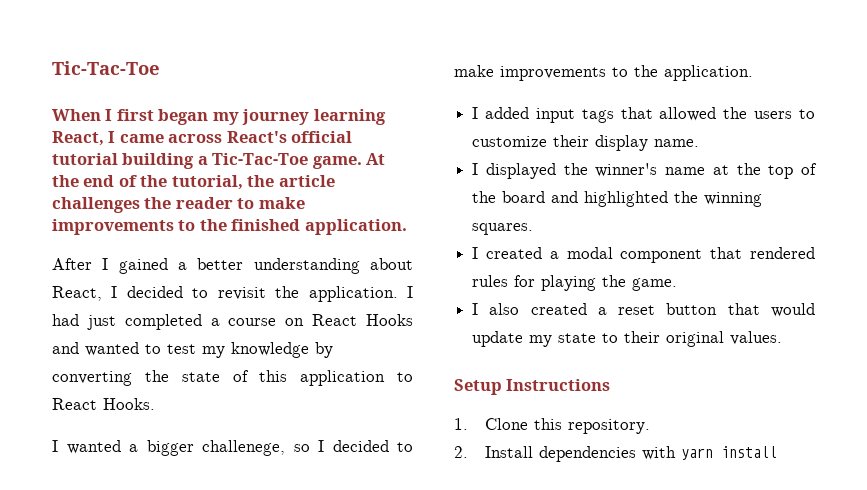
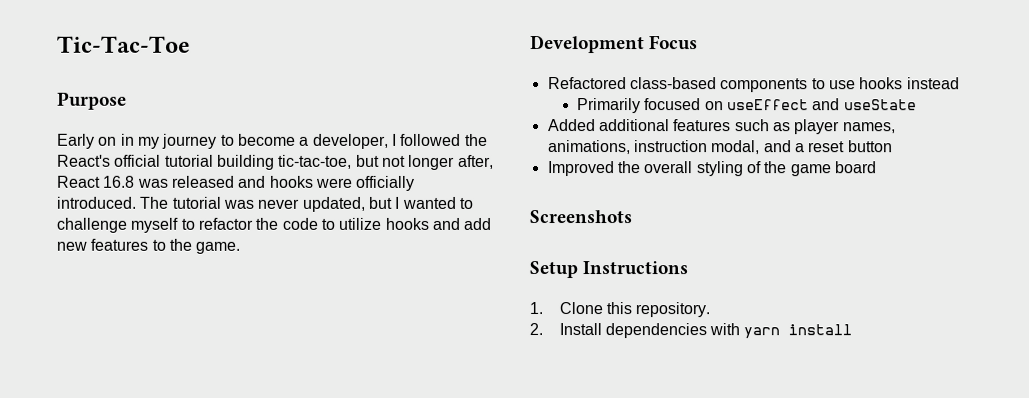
- When I first began my journey learning React, I came across React's official tutorial building a Tic-Tac-Toe game. At the end of the tutorial, the article challenges the reader to make improvements to the finished application.
- After I gained a better understanding about React, I decided to revisit the application. I had just completed a course on React Hooks and wanted to test my knowledge by converting the state of this application to React Hooks.
- I wanted a bigger challenege, so I decided to make improvements to the application.
- I added input tags that allowed the users to customize their display name.
- I displayed the winner's name at the top of the board and highlighted the winning squares.
- I created a modal component that rendered rules for playing the game.
- I also created a reset button that would update my state to their original values.
+ Purpose
+ Early on in my journey to become a developer, I followed the React's official tutorial building tic-tac-toe, but not longer after, React 16.8 was released and hooks were officially introduced. The tutorial was never updated, but I wanted to challenge myself to refactor the code to utilize hooks and add new features to the game.
+ Development Focus
+ Refactored class-based components to use hooks instead
+ Primarily focused on useEffect and useState
+ Added additional features such as player names, animations, instruction modal, and a reset button
+ Improved the overall styling of the game board
+ Screenshots

